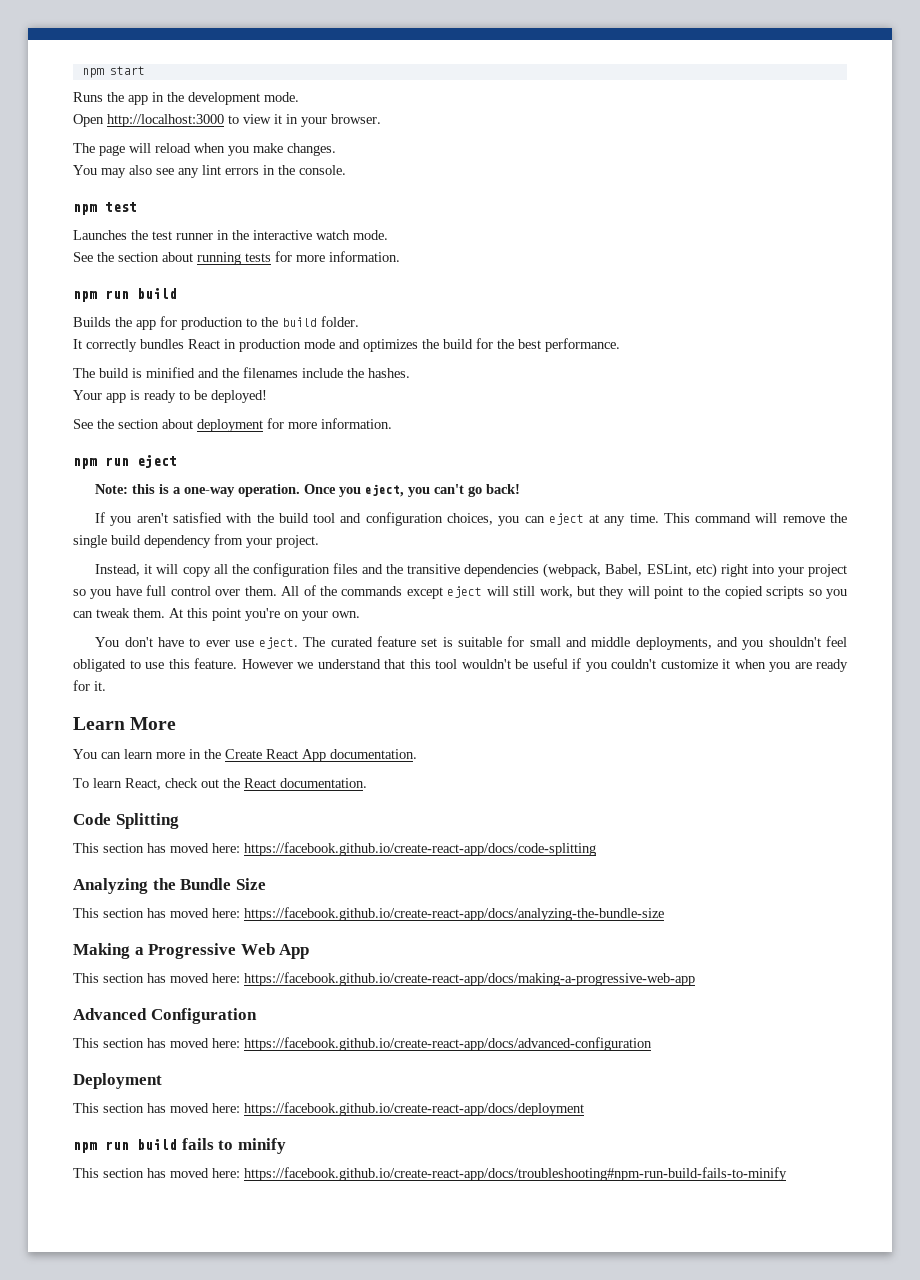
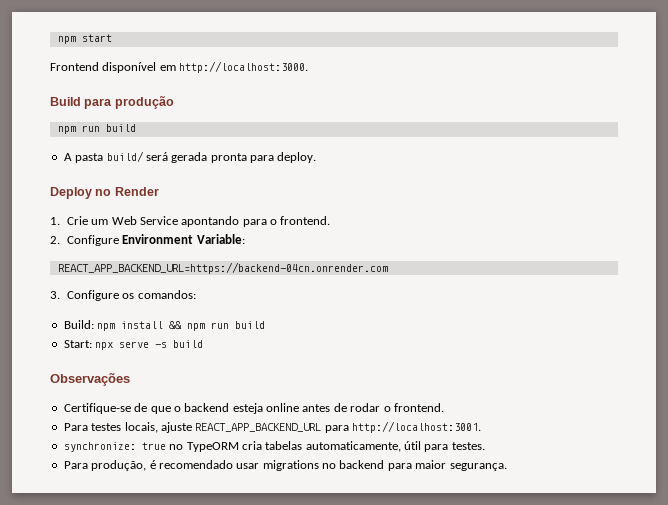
- Runs the app in the development mode.
- Open http://localhost:3000 to view it in your browser.
- The page will reload when you make changes.
- You may also see any lint errors in the console.
- npm test
- Launches the test runner in the interactive watch mode.
- See the section about running tests for more information.
+ Frontend disponível em http://localhost:3000.
+ Build para produção
  npm run build
- Builds the app for production to the build folder.
- It correctly bundles React in production mode and optimizes the build for the best performance.
- The build is minified and the filenames include the hashes.
- Your app is ready to be deployed!
- See the section about deployment for more information.
- npm run eject
- Note: this is a one-way operation. Once you eject, you can't go back!
- If you aren't satisfied with the build tool and configuration choices, you can eject at any time. This command will remove the single build dependency from your project.
- Instead, it will copy all the configuration files and the transitive dependencies (webpack, Babel, ESLint, etc) right into your project so you have full control over them. All of the commands except eject will still work, but they will point to the copied scripts so you can tweak them. At this point you're on your own.
- You don't have to ever use eject. The curated feature set is suitable for small and middle deployments, and you shouldn't feel obligated to use this feature. However we understand that this tool wouldn't be useful if you couldn't customize it when you are ready for it.
- Learn More
- You can learn more in the Create React App documentation.
- To learn React, check out the React documentation.
- Code Splitting
- This section has moved here: https://facebook.github.io/create-react-app/docs/code-splitting
- Analyzing the Bundle Size
- This section has moved here: https://facebook.github.io/create-react-app/docs/analyzing-the-bundle-size
- Making a Progressive Web App
- This section has moved here: https://facebook.github.io/create-react-app/docs/making-a-progressive-web-app
- Advanced Configuration
- This section has moved here: https://facebook.github.io/create-react-app/docs/advanced-configuration
- Deployment
- This section has moved here: https://facebook.github.io/create-react-app/docs/deployment
- npm run build fails to minify
- This section has moved here: https://facebook.github.io/create-react-app/docs/troubleshooting#npm-run-build-fails-to-minify
+ A pasta build/ será gerada pronta para deploy.
+ Deploy no Render
+ 1. Crie um Web Service apontando para o frontend.
+ 2. Configure Environment Variable:
+ REACT_APP_BACKEND_URL=https://backend-04cn.onrender.com
+ 3. Configure os comandos:
+ Build: npm install && npm run build
+ Start: npx serve -s build
+ Observações
+ Certifique-se de que o backend esteja online antes de rodar o frontend.
+ Para testes locais, ajuste REACT_APP_BACKEND_URL para http://localhost:3001.
+ synchronize: true no TypeORM cria tabelas automaticamente, útil para testes.
+ Para produção, é recomendado usar migrations no backend para maior segurança.

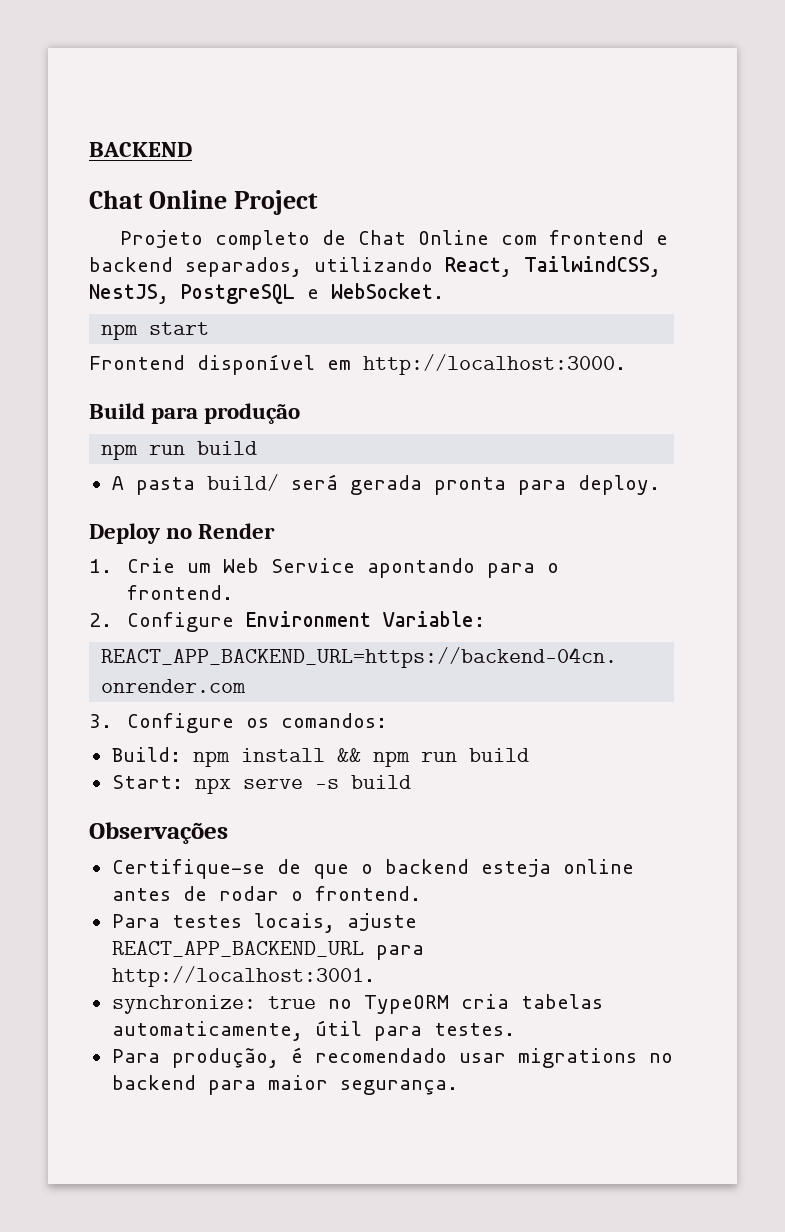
+ BACKEND
+ Chat Online Project
+ Projeto completo de Chat Online com frontend e backend separados, utilizando React, TailwindCSS, NestJS, PostgreSQL e WebSocket.

